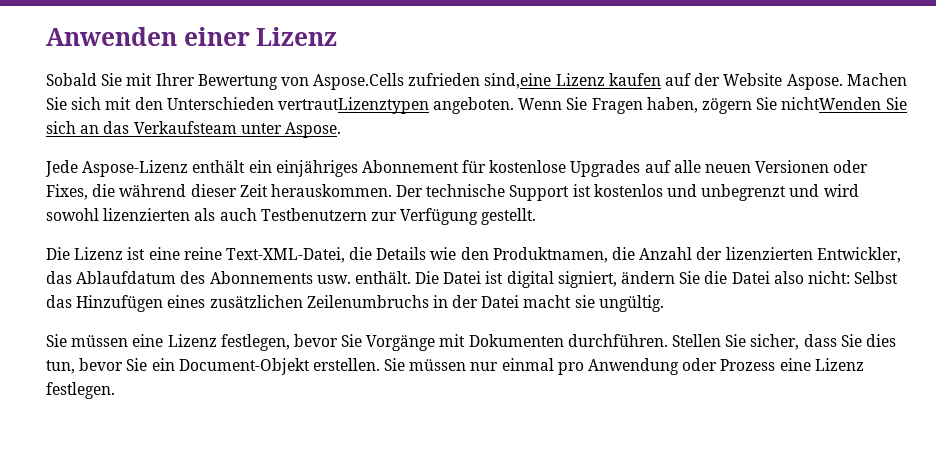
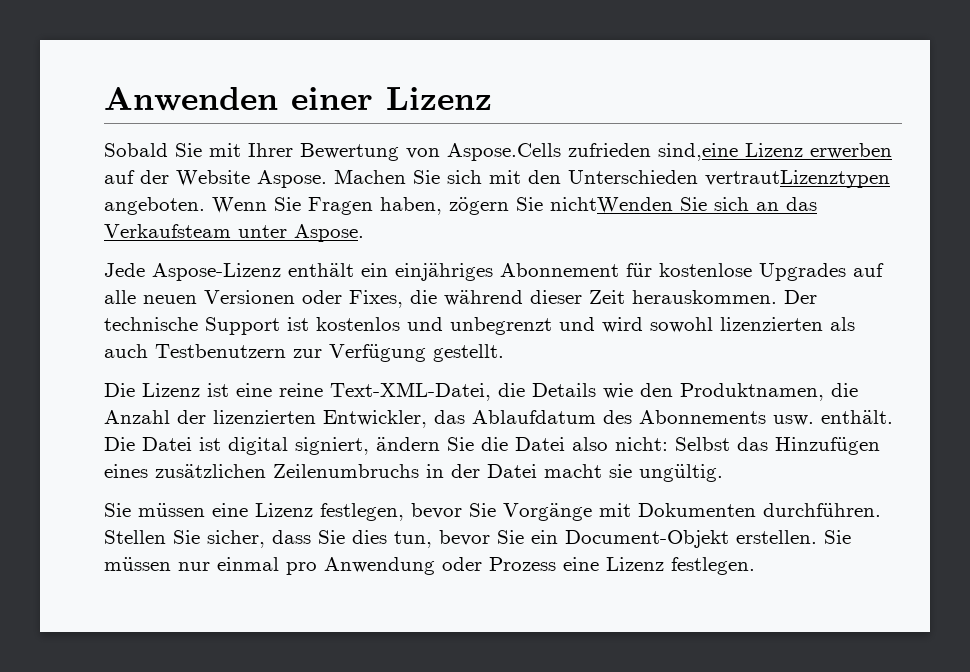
- Sobald Sie mit Ihrer Bewertung von Aspose.Cells zufrieden sind,eine Lizenz kaufen auf der Website Aspose.
+ Sobald Sie mit Ihrer Bewertung von Aspose.Cells zufrieden sind,eine Lizenz erwerben auf der Website Aspose.

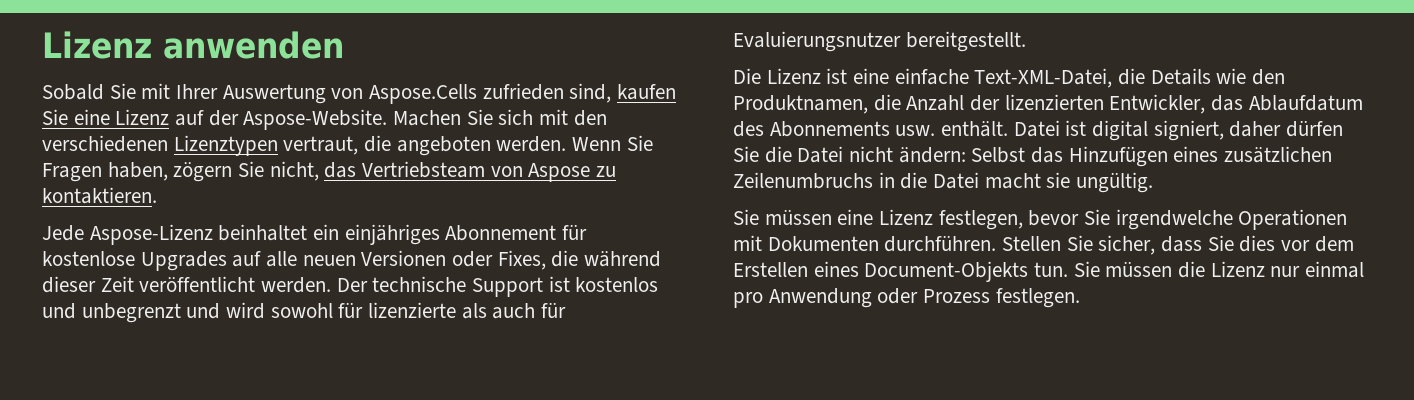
- Anwenden einer Lizenz
+ Lizenz anwenden
- Sobald Sie mit Ihrer Bewertung von Aspose.Cells zufrieden sind,eine Lizenz erwerben auf der Website Aspose.
+ Sobald Sie mit Ihrer Auswertung von Aspose.Cells zufrieden sind, kaufen Sie eine Lizenz auf der Aspose-Website.
- Machen Sie sich mit den Unterschieden vertrautLizenztypen angeboten.
+ Machen Sie sich mit den verschiedenen Lizenztypen vertraut, die angeboten werden.
- Wenn Sie Fragen haben, zögern Sie nichtWenden Sie sich an das Verkaufsteam unter Aspose.
+ Wenn Sie Fragen haben, zögern Sie nicht, das Vertriebsteam von Aspose zu kontaktieren.
- Jede Aspose-Lizenz enthält ein einjähriges Abonnement für kostenlose Upgrades auf alle neuen Versionen oder Fixes, die während dieser Zeit herauskommen.
+ Jede Aspose-Lizenz beinhaltet ein einjähriges Abonnement für kostenlose Upgrades auf alle neuen Versionen oder Fixes, die während dieser Zeit veröffentlicht werden.
- Der technische Support ist kostenlos und unbegrenzt und wird sowohl lizenzierten als auch Testbenutzern zur Verfügung gestellt.
+ Der technische Support ist kostenlos und unbegrenzt und wird sowohl für lizenzierte als auch für Evaluierungsnutzer bereitgestellt.
- Die Lizenz ist eine reine Text-XML-Datei, die Details wie den Produktnamen, die Anzahl der lizenzierten Entwickler, das Ablaufdatum des Abonnements usw. enthält.
+ Die Lizenz ist eine einfache Text-XML-Datei, die Details wie den Produktnamen, die Anzahl der lizenzierten Entwickler, das Ablaufdatum des Abonnements usw. enthält.
- Die Datei ist digital signiert, ändern Sie die Datei also nicht: Selbst das Hinzufügen eines zusätzlichen Zeilenumbruchs in der Datei macht sie ungültig.
+ Datei ist digital signiert, daher dürfen Sie die Datei nicht ändern: Selbst das Hinzufügen eines zusätzlichen Zeilenumbruchs in die Datei macht sie ungültig.
- Sie müssen eine Lizenz festlegen, bevor Sie Vorgänge mit Dokumenten durchführen.
+ Sie müssen eine Lizenz festlegen, bevor Sie irgendwelche Operationen mit Dokumenten durchführen.
- Stellen Sie sicher, dass Sie dies tun, bevor Sie ein Document-Objekt erstellen. Sie müssen nur einmal pro Anwendung oder Prozess eine Lizenz festlegen.
+ Stellen Sie sicher, dass Sie dies vor dem Erstellen eines Document-Objekts tun. Sie müssen die Lizenz nur einmal pro Anwendung oder Prozess festlegen.

